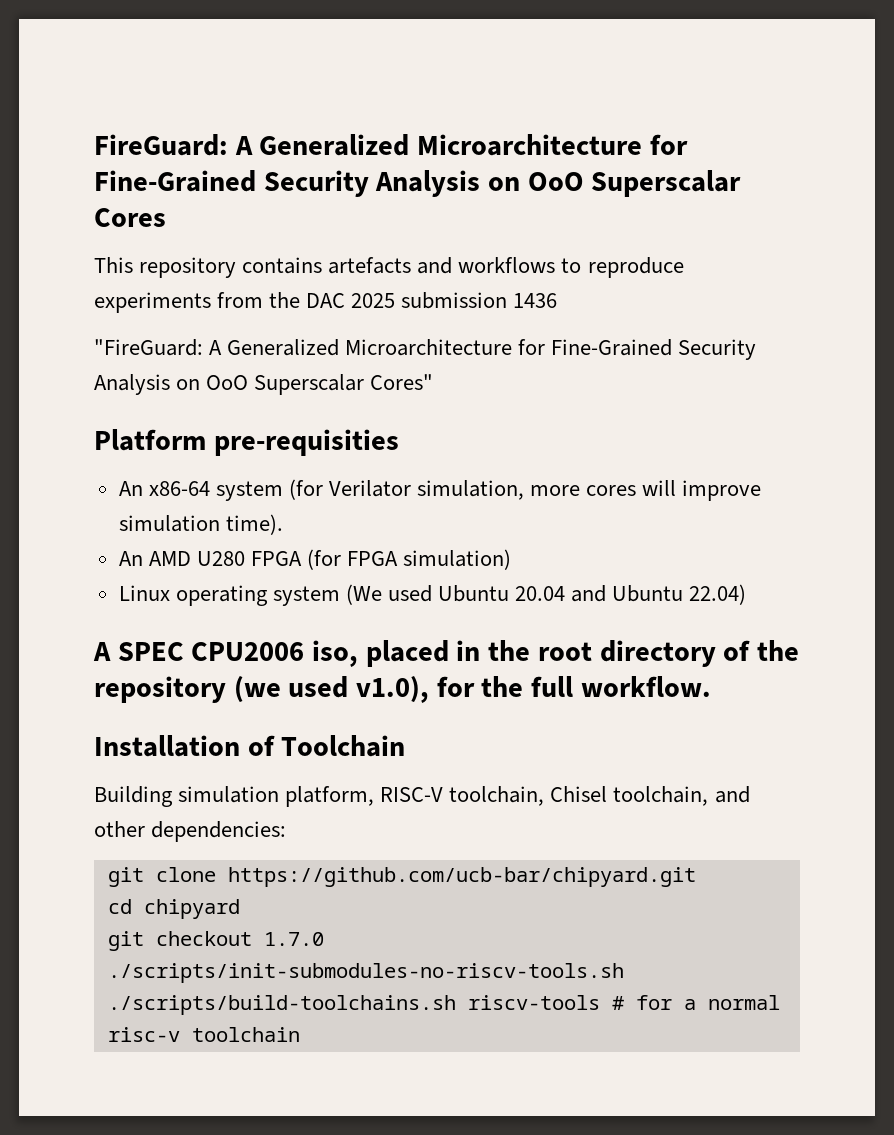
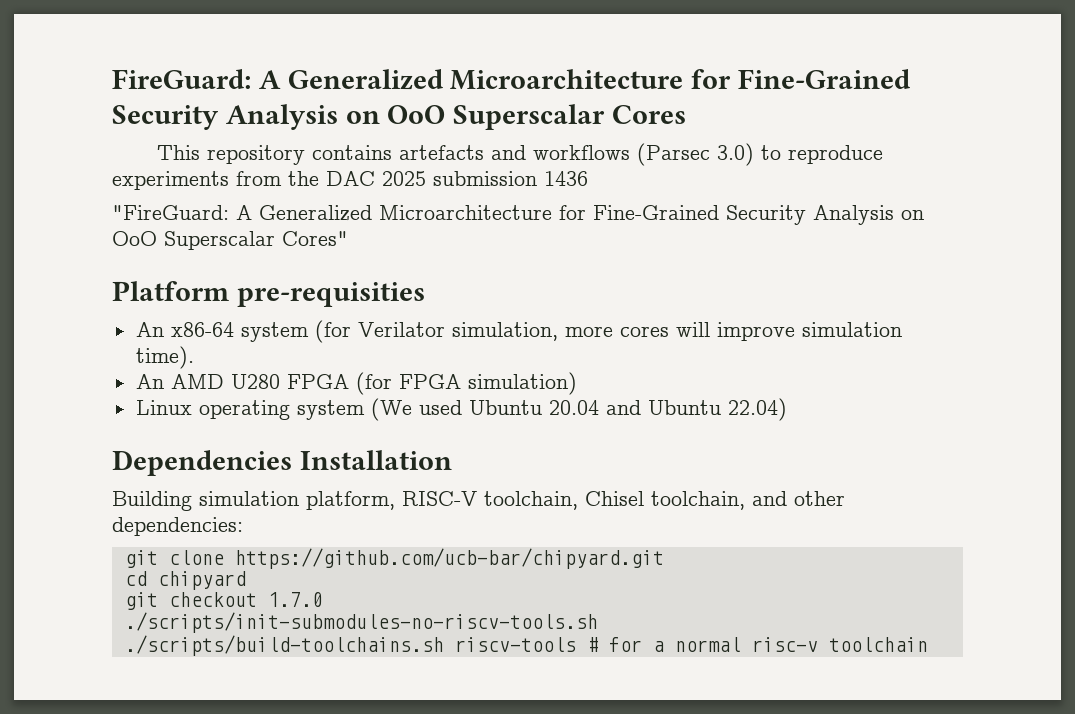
- This repository contains artefacts and workflows to reproduce experiments from the DAC 2025 submission 1436
+ This repository contains artefacts and workflows (Parsec 3.0) to reproduce experiments from the DAC 2025 submission 1436
- A SPEC CPU2006 iso, placed in the root directory of the repository (we used v1.0), for the full workflow.
- Installation of Toolchain
+ Dependencies Installation

